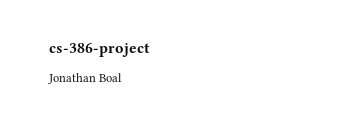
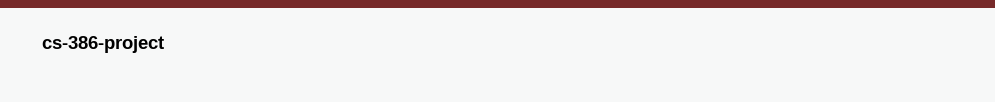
- Jonathan Boal

